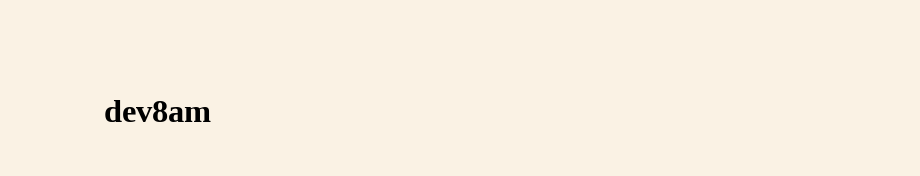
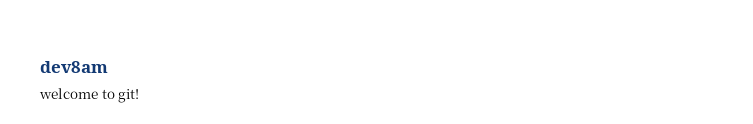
+ welcome to git!

